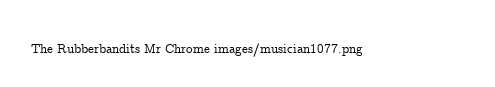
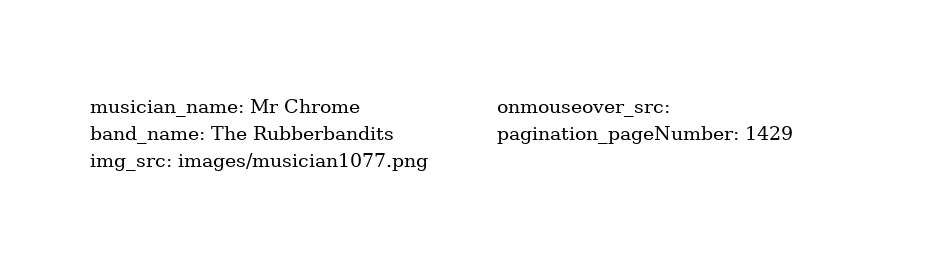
- The Rubberbandits Mr Chrome images/musician1077.png
+ musician_name: Mr Chrome band_name: The Rubberbandits img_src: images/musician1077.png onmouseover_src: pagination_pageNumber: 1429

